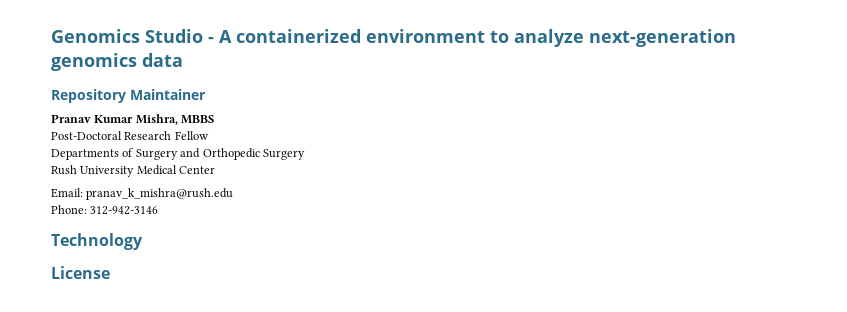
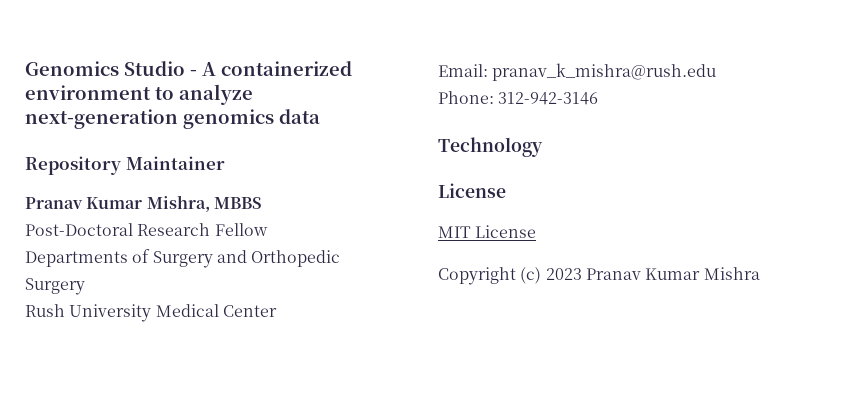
+ MIT License
+ Copyright (c) 2023 Pranav Kumar Mishra

